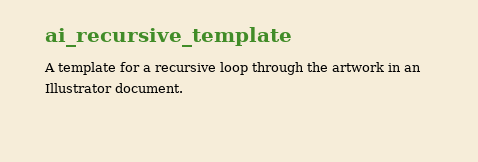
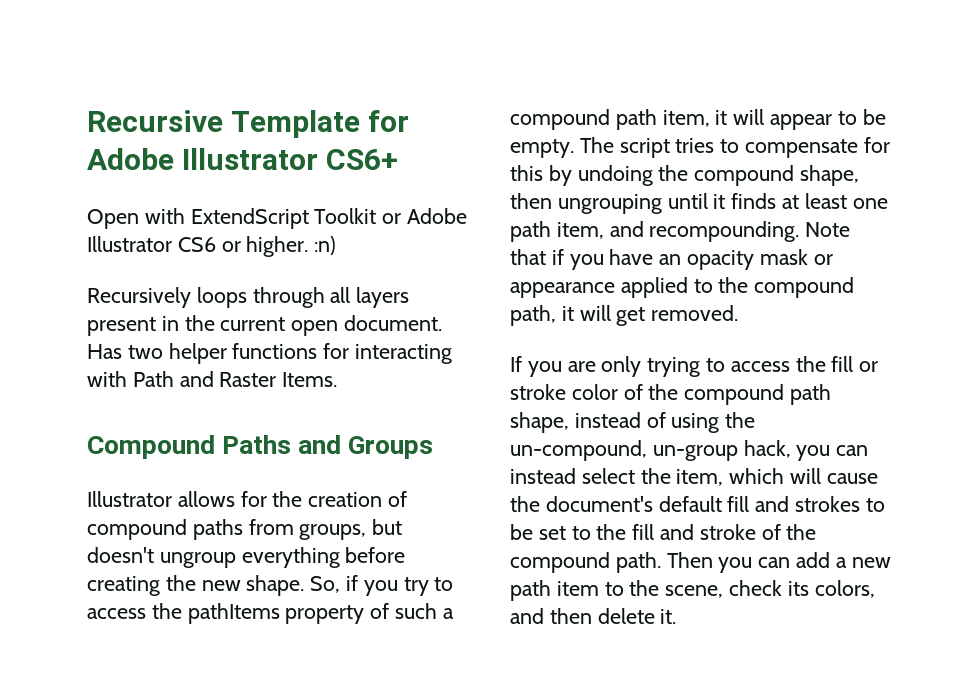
- ai_recursive_template
- A template for a recursive loop through the artwork in an Illustrator document.
+ Recursive Template for Adobe Illustrator CS6+
+ Open with ExtendScript Toolkit or Adobe Illustrator CS6 or higher. :n)
+ Recursively loops through all layers present in the current open document. Has two helper functions for interacting with Path and Raster Items.
+ Compound Paths and Groups
+ Illustrator allows for the creation of compound paths from groups, but doesn't ungroup everything before creating the new shape. So, if you try to access the pathItems property of such a compound path item, it will appear to be empty. The script tries to compensate for this by undoing the compound shape, then ungrouping until it finds at least one path item, and recompounding. Note that if you have an opacity mask or appearance applied to the compound path, it will get removed.
+ If you are only trying to access the fill or stroke color of the compound path shape, instead of using the un-compound, un-group hack, you can instead select the item, which will cause the document's default fill and strokes to be set to the fill and stroke of the compound path. Then you can add a new path item to the scene, check its colors, and then delete it.

